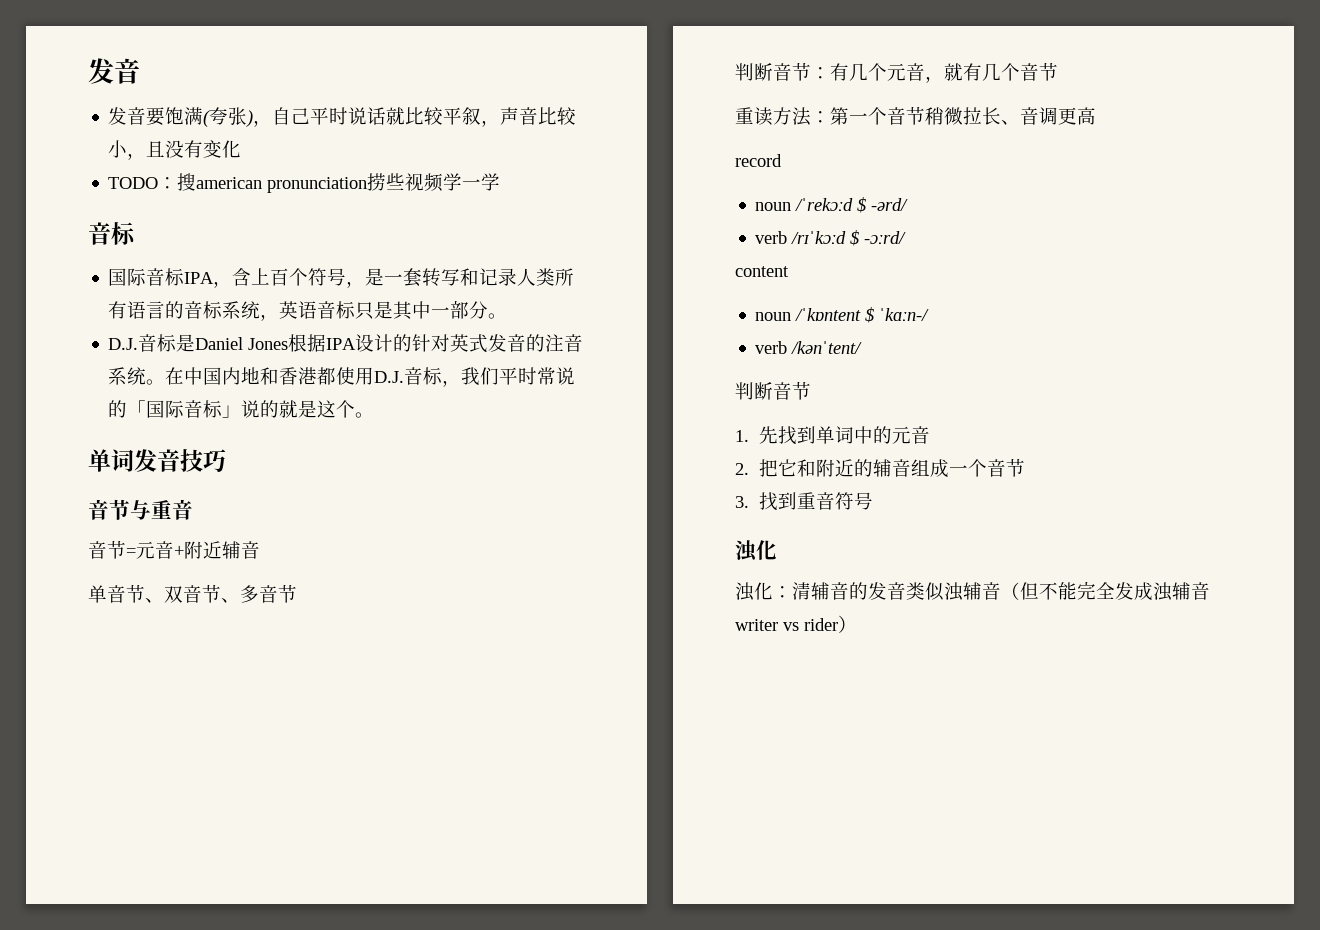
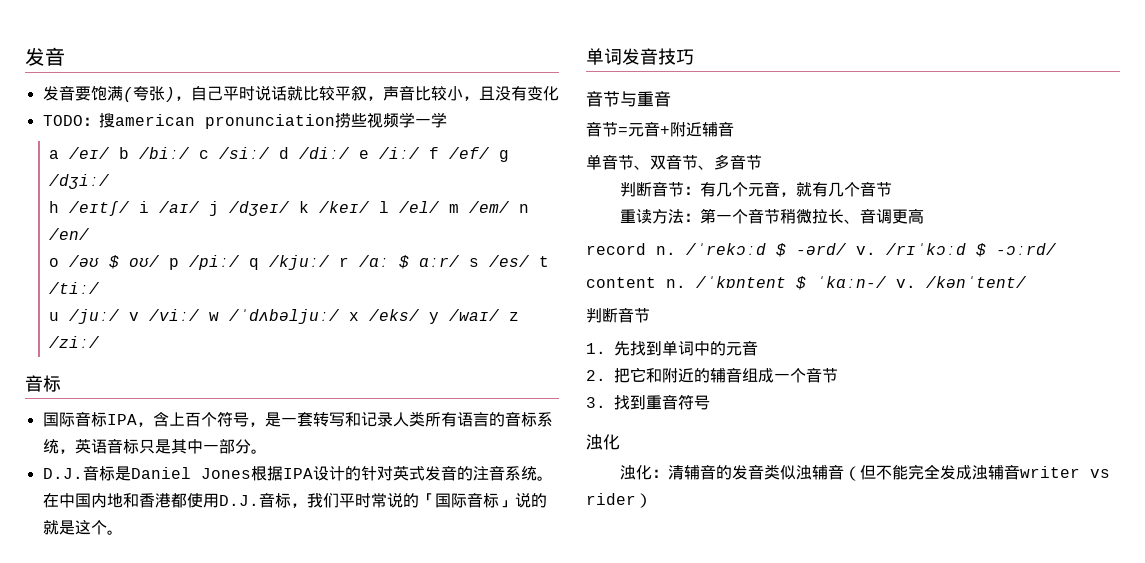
+ a /eɪ/ b /biː/ c /siː/ d /diː/ e /iː/ f /ef/ g /dʒiː/
+ h /eɪtʃ/ i /aɪ/ j /dʒeɪ/ k /keɪ/ l /el/ m /em/ n /en/
+ o /əʊ $ oʊ/ p /piː/ q /kjuː/ r /ɑː $ ɑːr/ s /es/ t /tiː/
+ u /juː/ v /viː/ w /ˈdʌbəljuː/ x /eks/ y /waɪ/ z /ziː/
- record
- noun /ˈrekɔːd $ -ərd/
- verb /rɪˈkɔːd $ -ɔːrd/
+ record n. /ˈrekɔːd $ -ərd/ v. /rɪˈkɔːd $ -ɔːrd/
- content
- noun /ˈkɒntent $ ˈkɑːn-/
- verb /kənˈtent/
+ content n. /ˈkɒntent $ ˈkɑːn-/ v. /kənˈtent/

